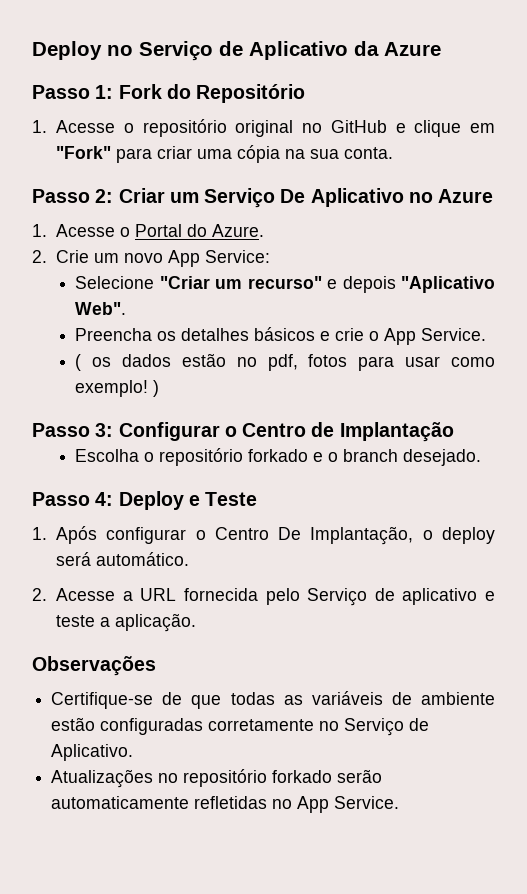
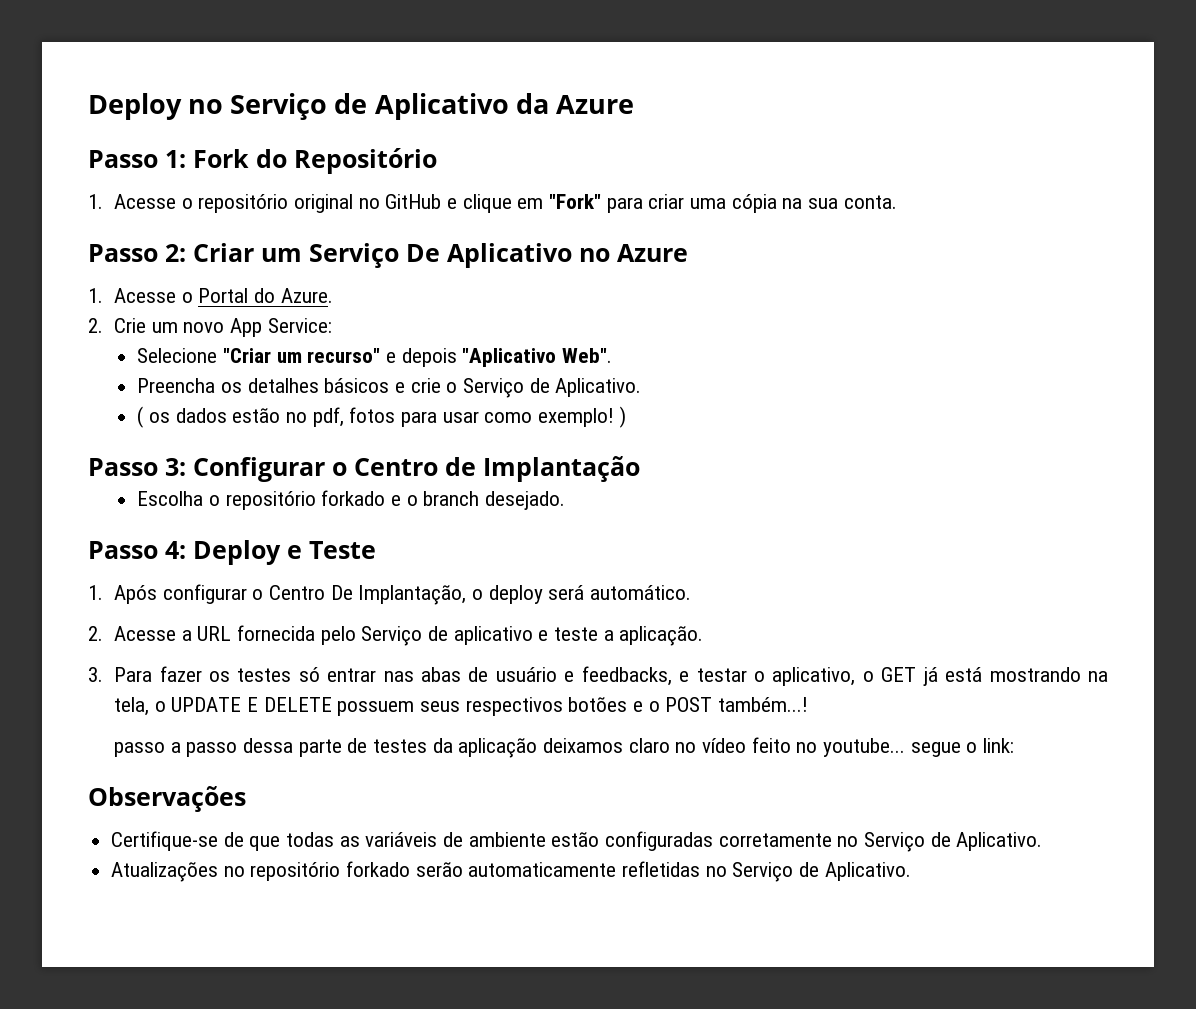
- Preencha os detalhes básicos e crie o App Service.
+ Preencha os detalhes básicos e crie o Serviço de Aplicativo.
+ 3. Para fazer os testes só entrar nas abas de usuário e feedbacks, e testar o aplicativo, o GET já está mostrando na tela, o UPDATE E DELETE possuem seus respectivos botões e o POST também...!
+ passo a passo dessa parte de testes da aplicação deixamos claro no vídeo feito no youtube... segue o link:
- Atualizações no repositório forkado serão automaticamente refletidas no App Service.
+ Atualizações no repositório forkado serão automaticamente refletidas no Serviço de Aplicativo.

